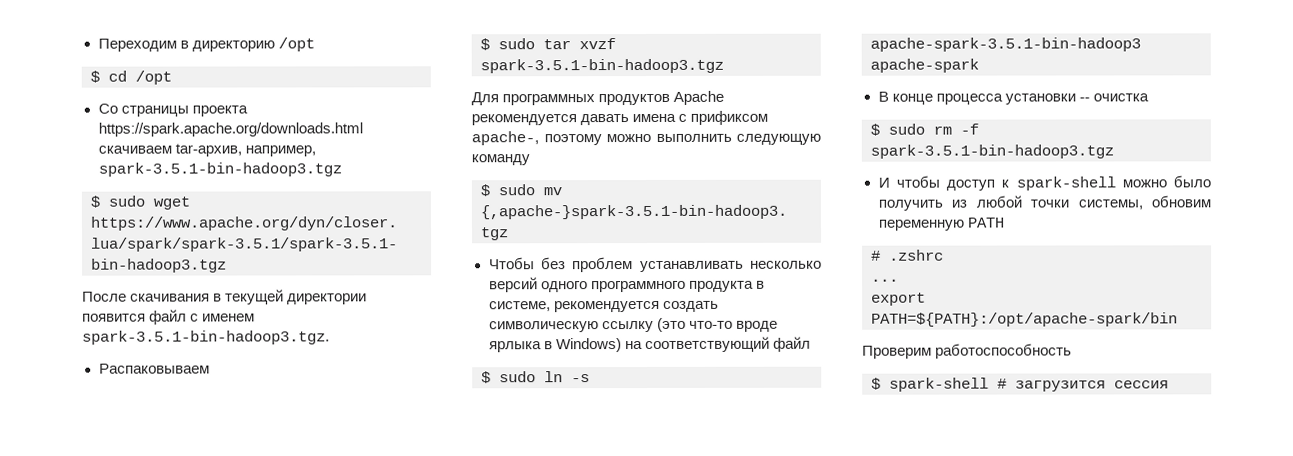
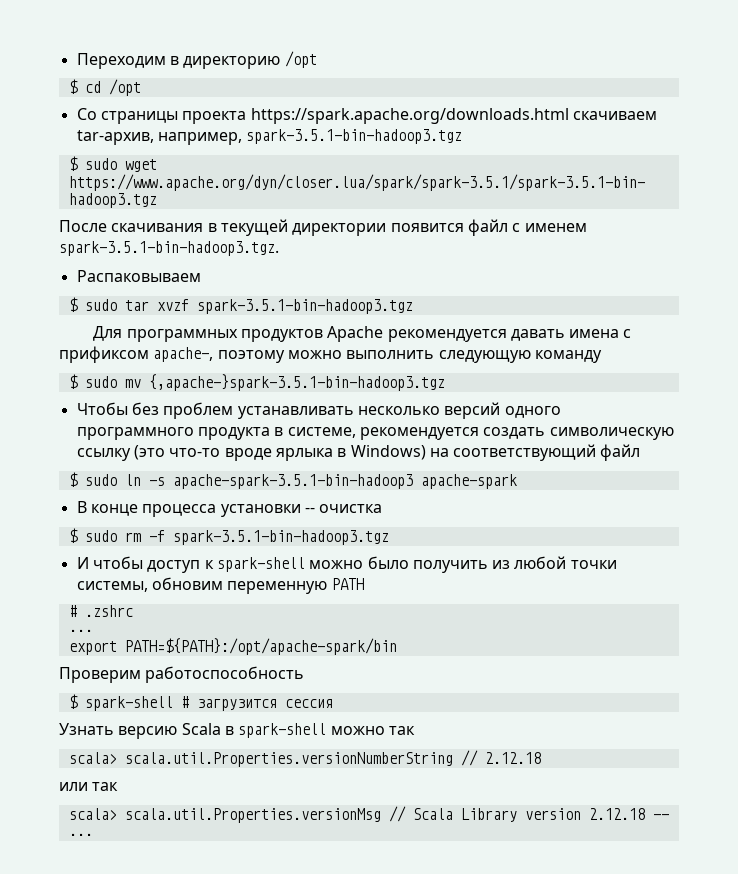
+ Узнать версию Scala в spark-shell можно так
+ scala> scala.util.Properties.versionNumberString // 2.12.18
+ или так
+ scala> scala.util.Properties.versionMsg // Scala Library version 2.12.18 -- ...

